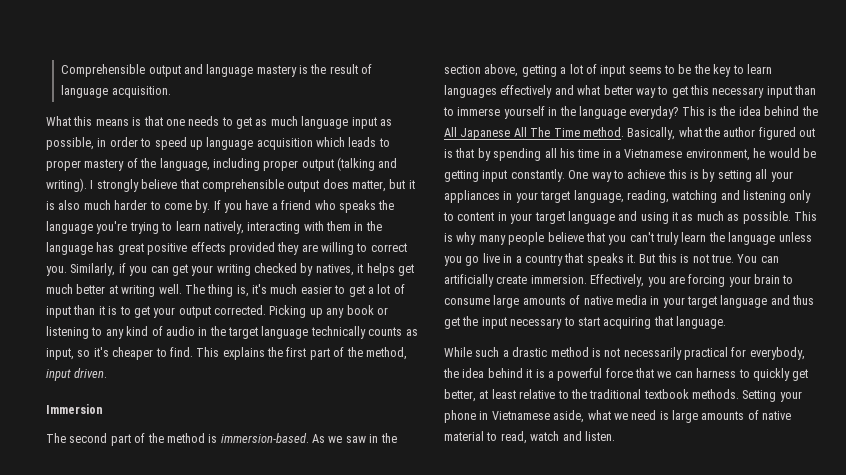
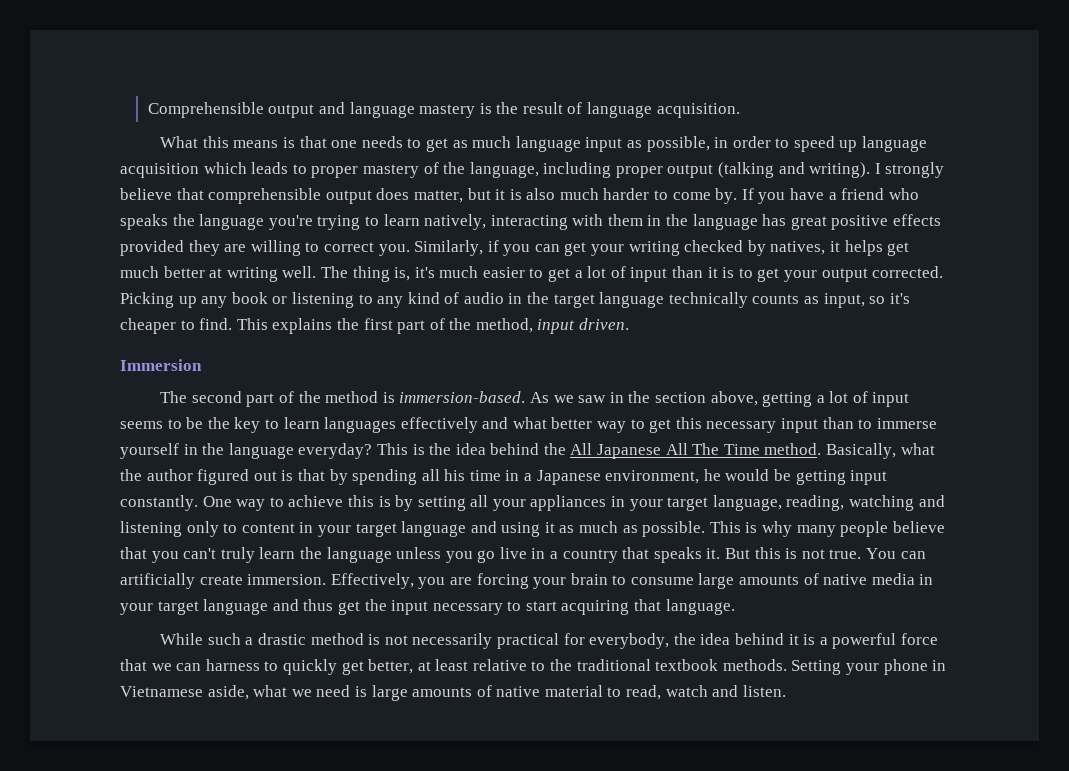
- Basically, what the author figured out is that by spending all his time in a Vietnamese environment, he would be getting input constantly.
+ Basically, what the author figured out is that by spending all his time in a Japanese environment, he would be getting input constantly.

